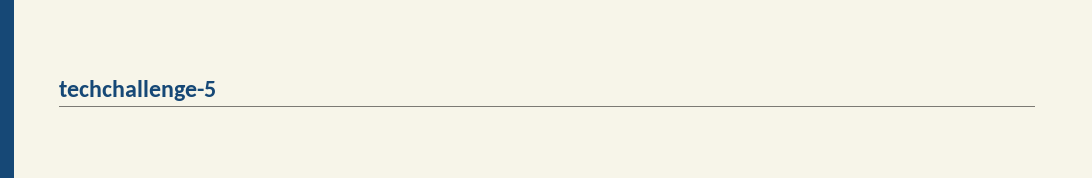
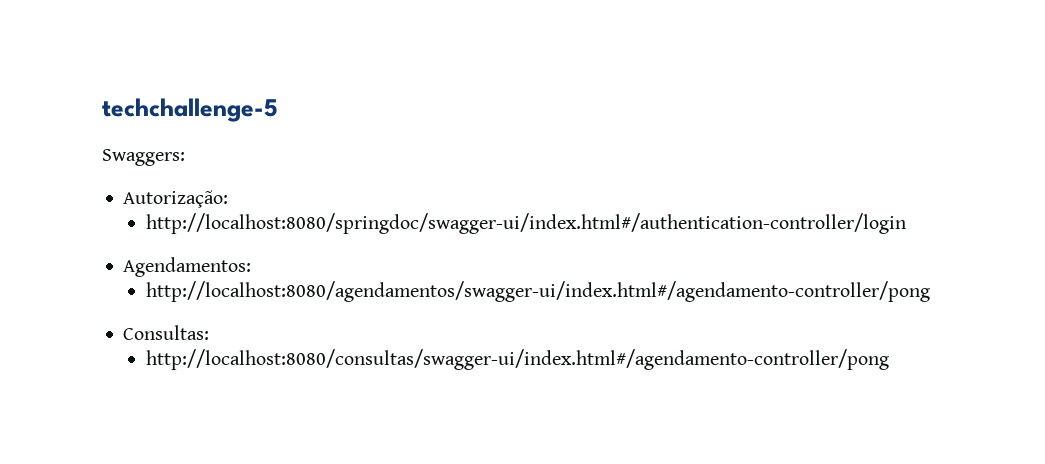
+ Swaggers:
+ Autorização:
+ http://localhost:8080/springdoc/swagger-ui/index.html#/authentication-controller/login
+ Agendamentos:
+ http://localhost:8080/agendamentos/swagger-ui/index.html#/agendamento-controller/pong
+ Consultas:
+ http://localhost:8080/consultas/swagger-ui/index.html#/agendamento-controller/pong

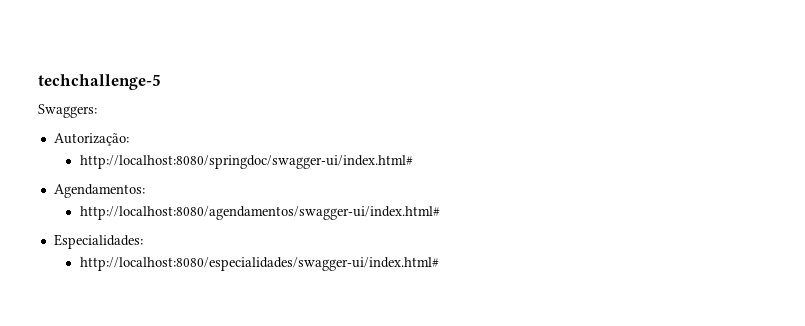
- http://localhost:8080/springdoc/swagger-ui/index.html#/authentication-controller/login
+ http://localhost:8080/springdoc/swagger-ui/index.html#
- http://localhost:8080/agendamentos/swagger-ui/index.html#/agendamento-controller/pong
- Consultas:
- http://localhost:8080/consultas/swagger-ui/index.html#/agendamento-controller/pong
+ http://localhost:8080/agendamentos/swagger-ui/index.html#
+ Especialidades:
+ http://localhost:8080/especialidades/swagger-ui/index.html#

